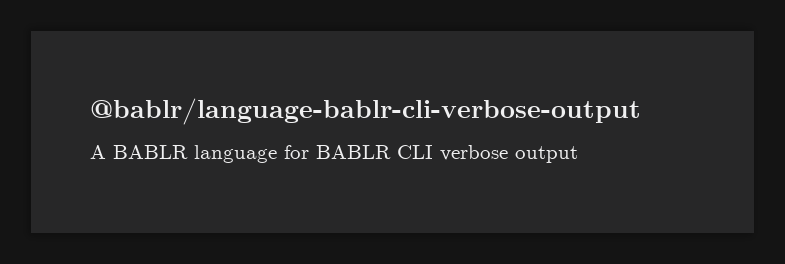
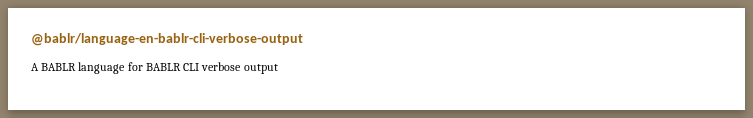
- @bablr/language-bablr-cli-verbose-output
+ @bablr/language-en-bablr-cli-verbose-output

